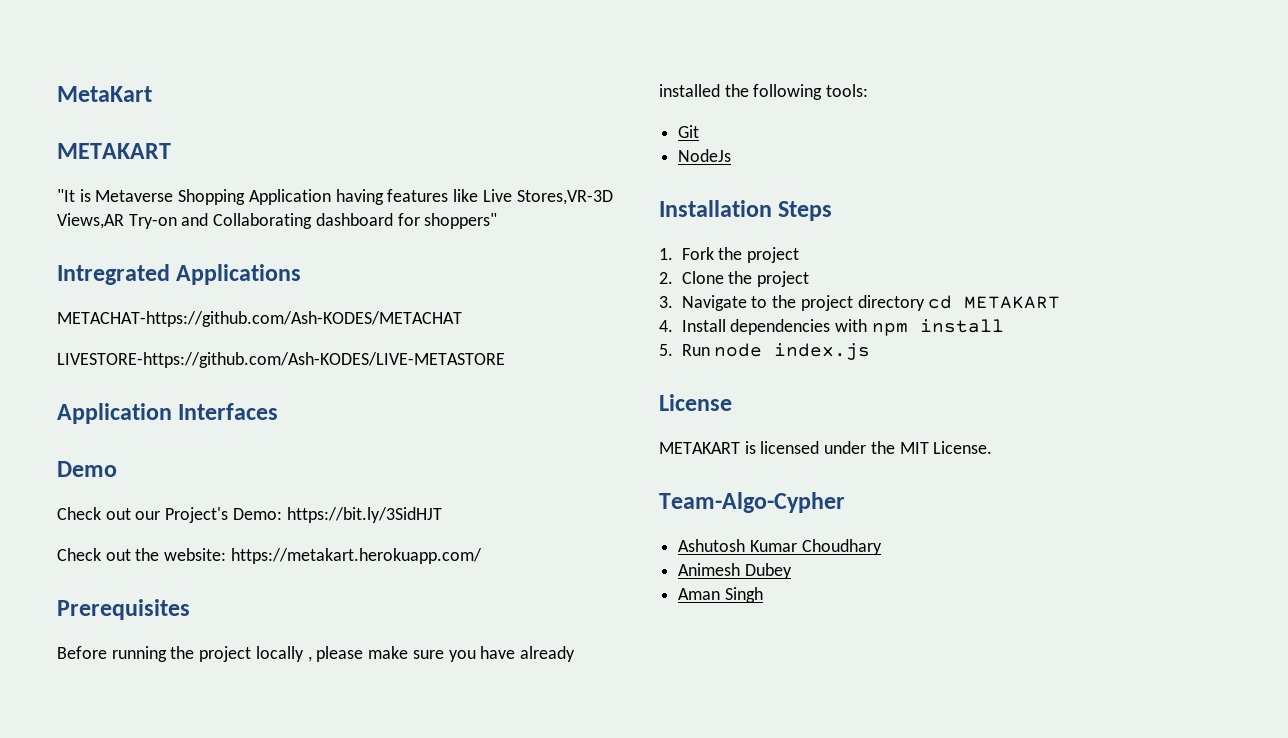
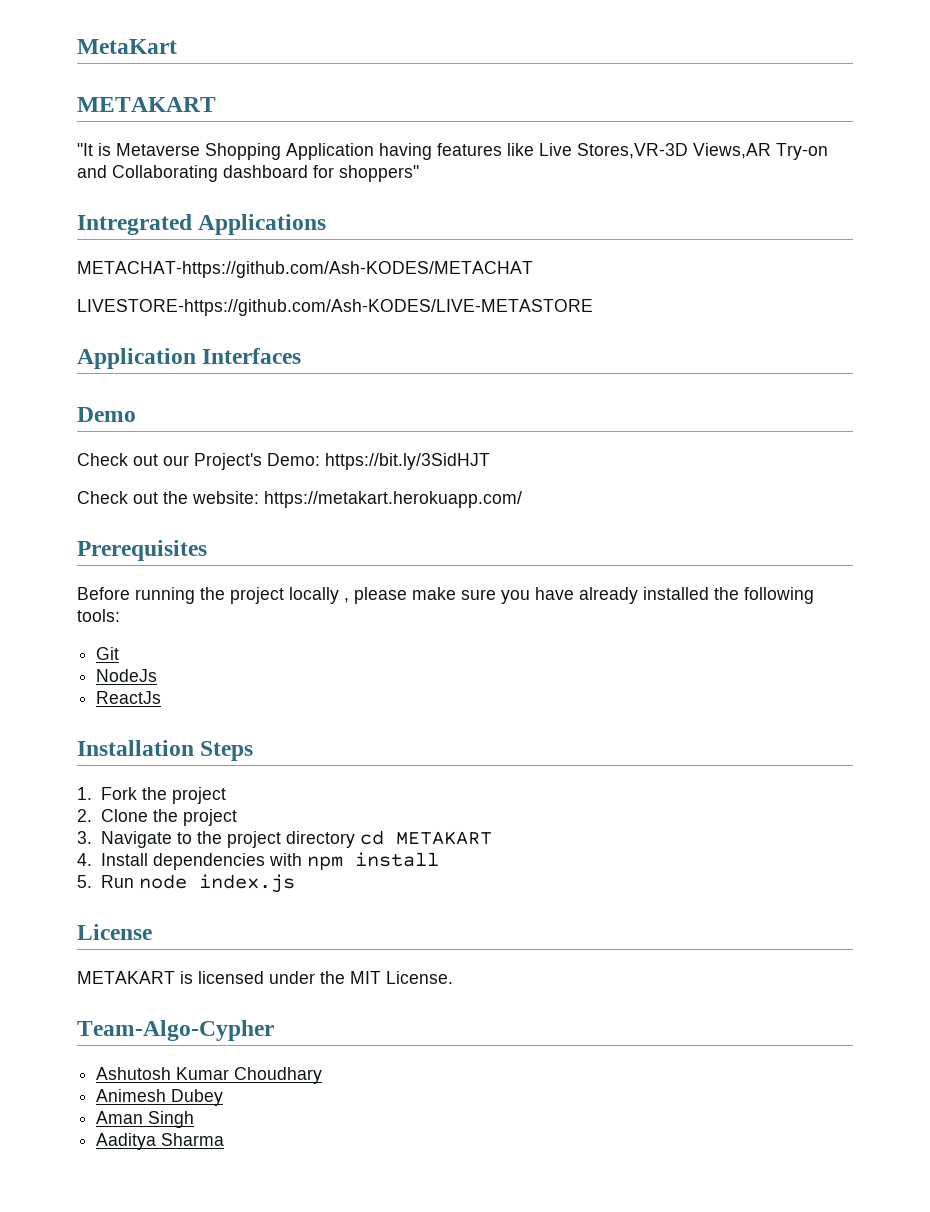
+ ReactJs
+ Aaditya Sharma

